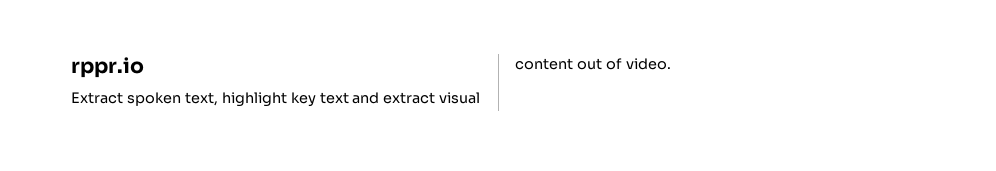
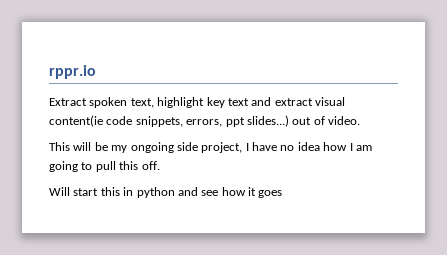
- Extract spoken text, highlight key text and extract visual content out of video.
+ Extract spoken text, highlight key text and extract visual content(ie code snippets, errors, ppt slides...) out of video.
+ This will be my ongoing side project, I have no idea how I am going to pull this off.
+ Will start this in python and see how it goes

